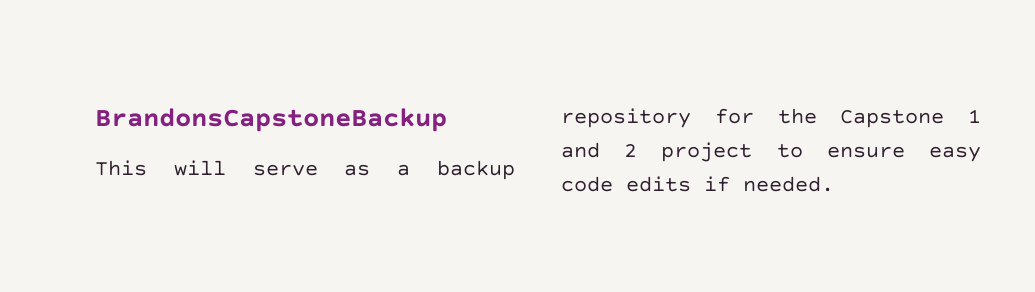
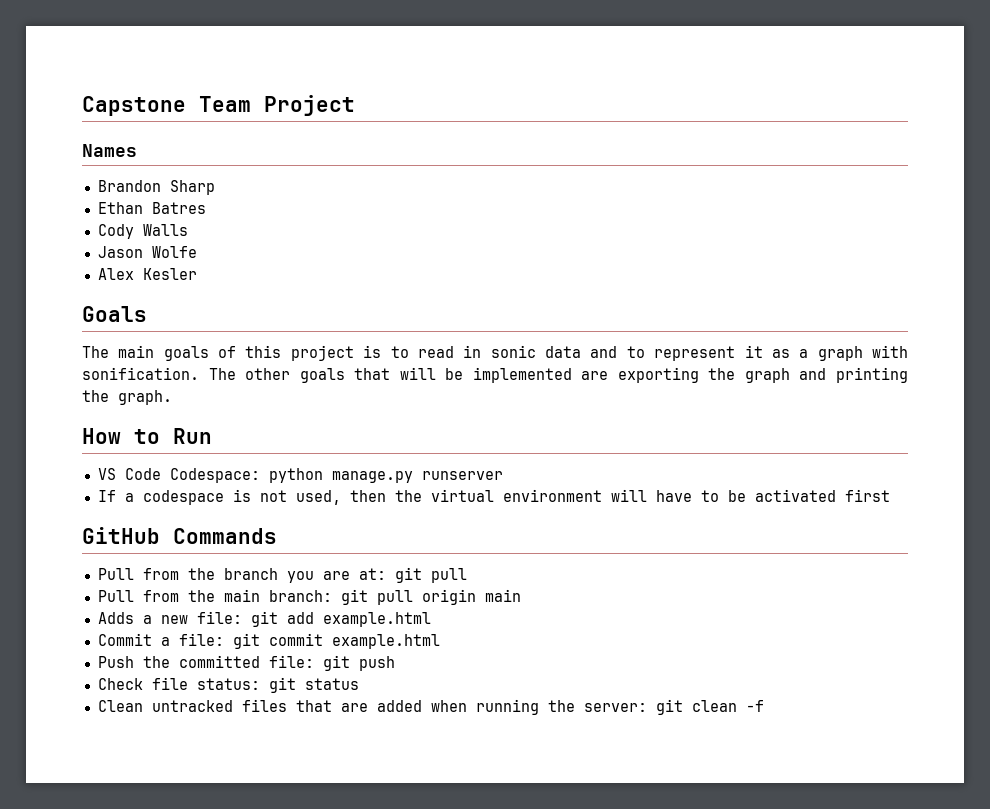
- BrandonsCapstoneBackup
- This will serve as a backup repository for the Capstone 1 and 2 project to ensure easy code edits if needed.
+ Capstone Team Project
+ Names
+ Brandon Sharp
+ Ethan Batres
+ Cody Walls
+ Jason Wolfe
+ Alex Kesler
+ Goals
+ The main goals of this project is to read in sonic data and to represent it as a graph with sonification. The other goals that will be implemented are exporting the graph and printing the graph.
+ How to Run
+ VS Code Codespace: python manage.py runserver
+ If a codespace is not used, then the virtual environment will have to be activated first
+ GitHub Commands
+ Pull from the branch you are at: git pull
+ Pull from the main branch: git pull origin main
+ Adds a new file: git add example.html
+ Commit a file: git commit example.html
+ Push the committed file: git push
+ Check file status: git status
+ Clean untracked files that are added when running the server: git clean -f

